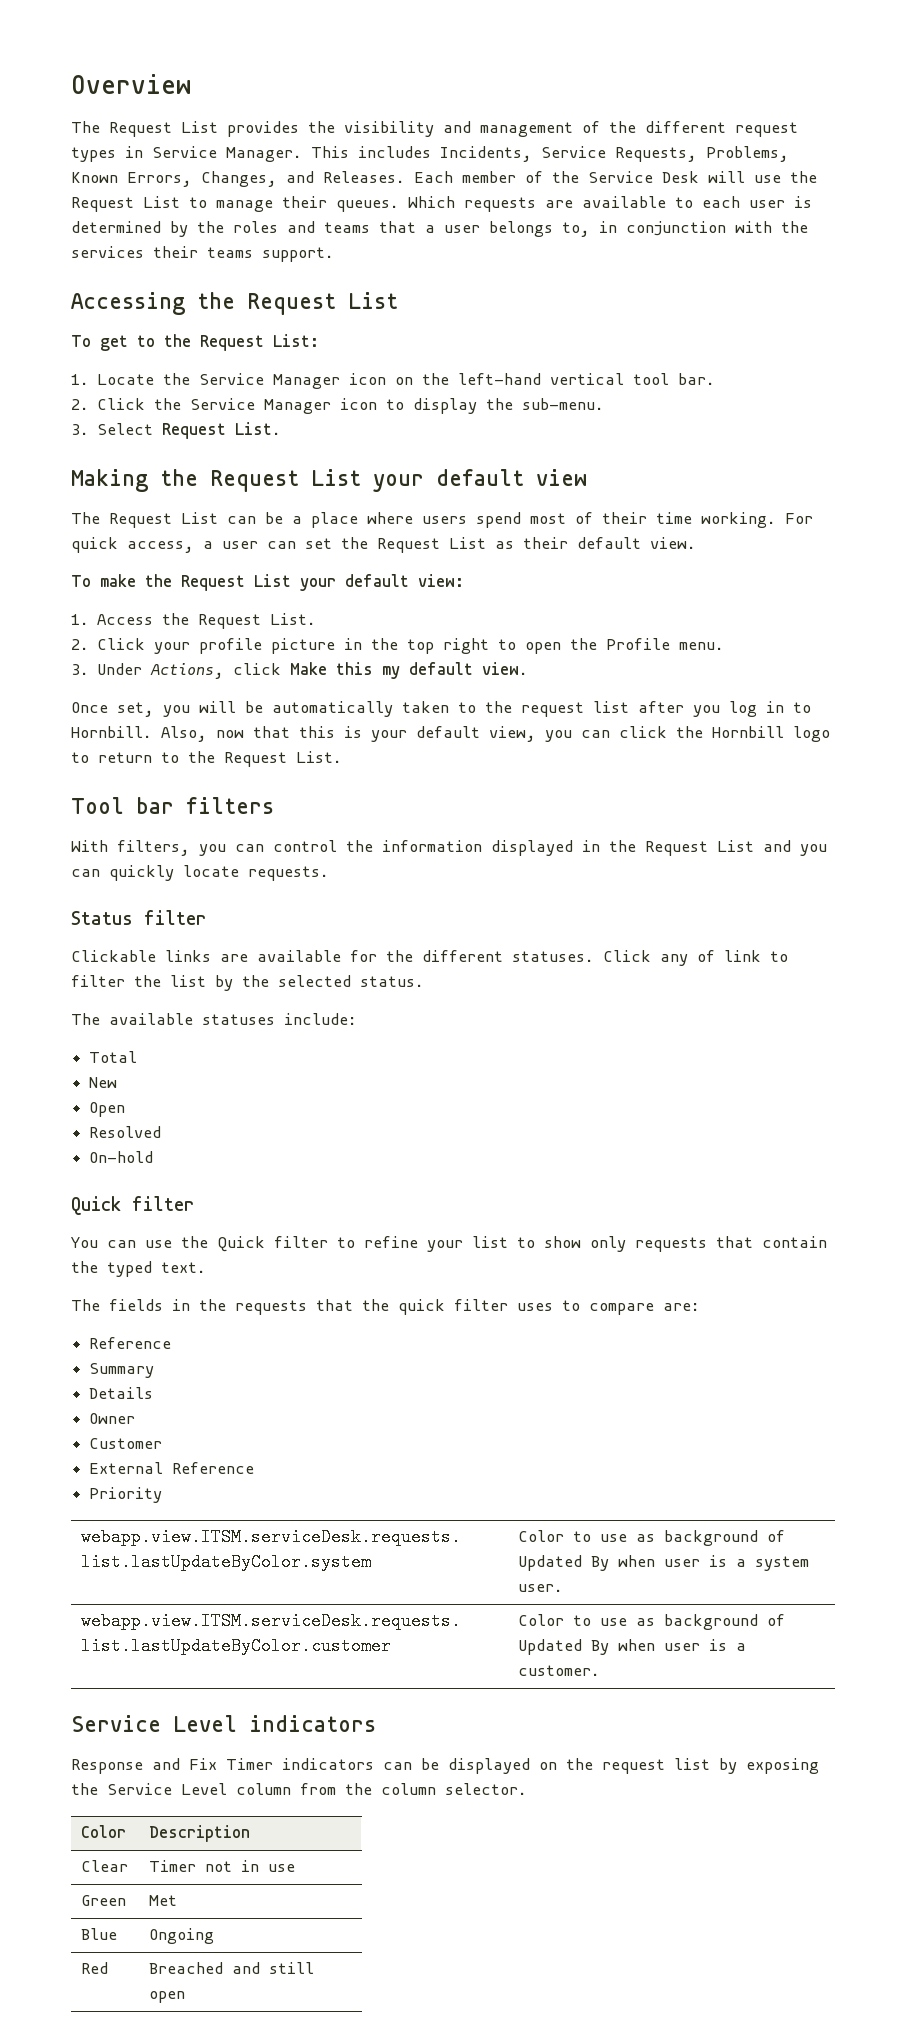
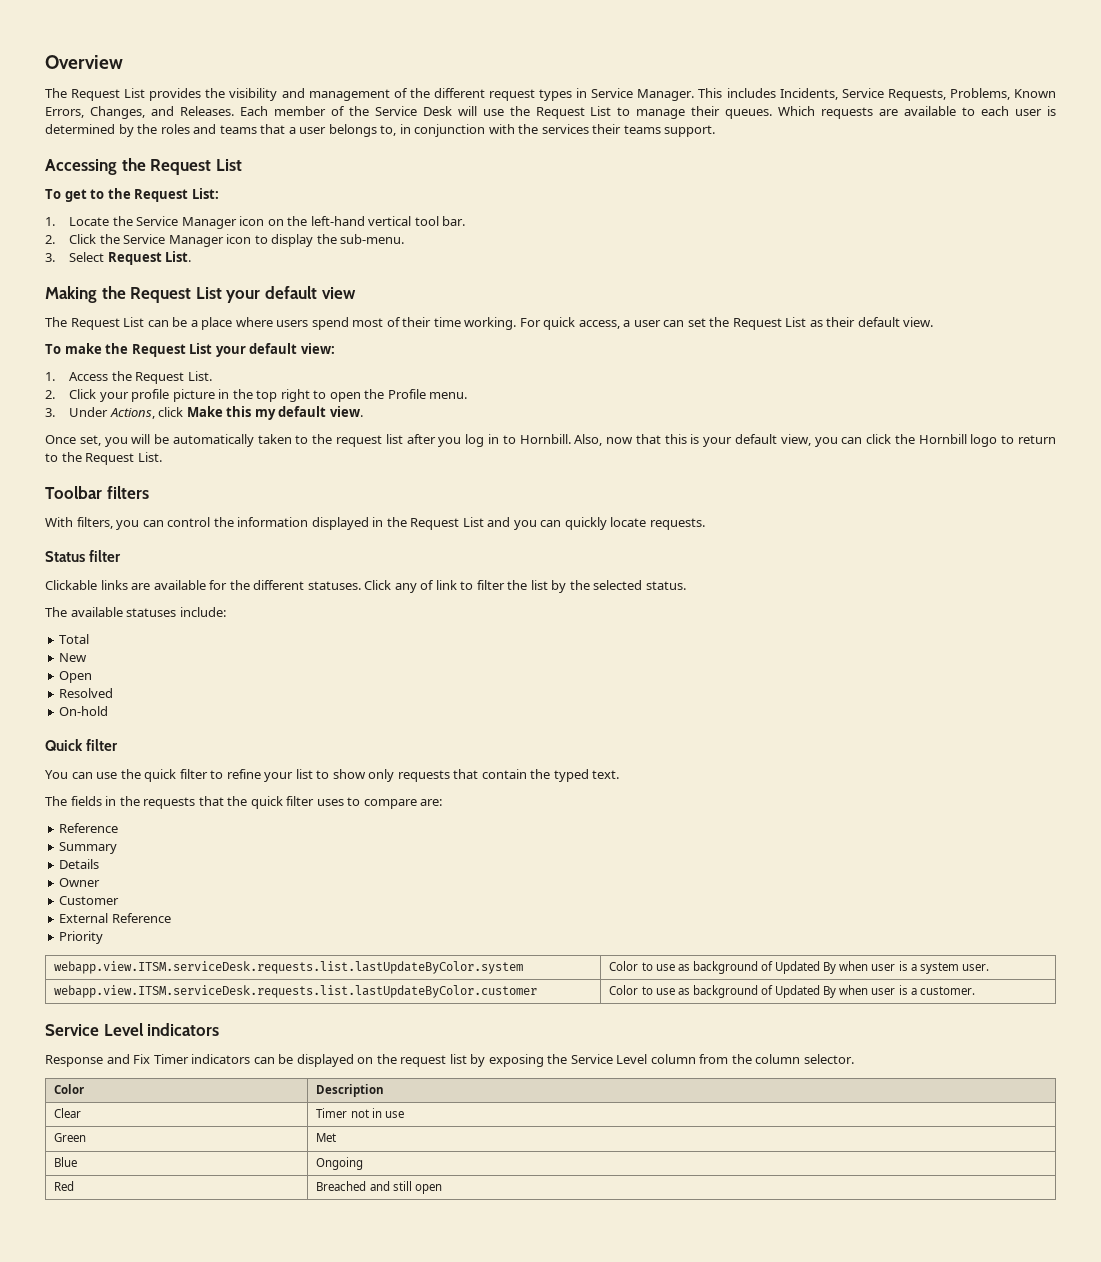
- Tool bar filters
+ Toolbar filters
- You can use the Quick filter to refine your list to show only requests that contain the typed text.
+ You can use the quick filter to refine your list to show only requests that contain the typed text.

